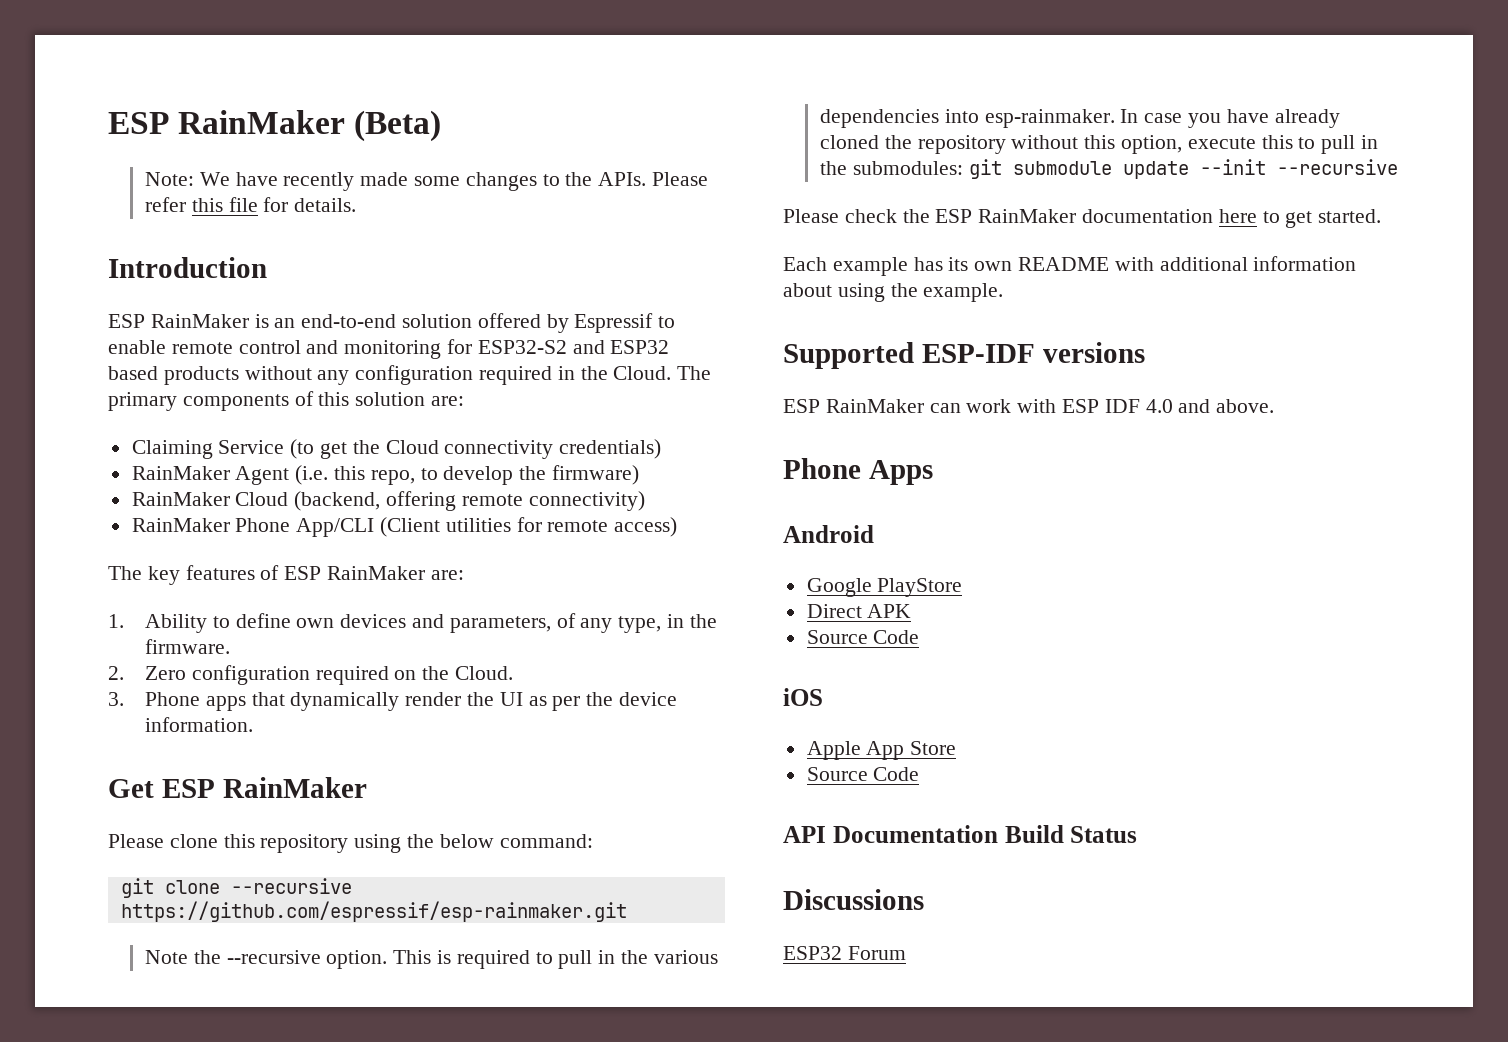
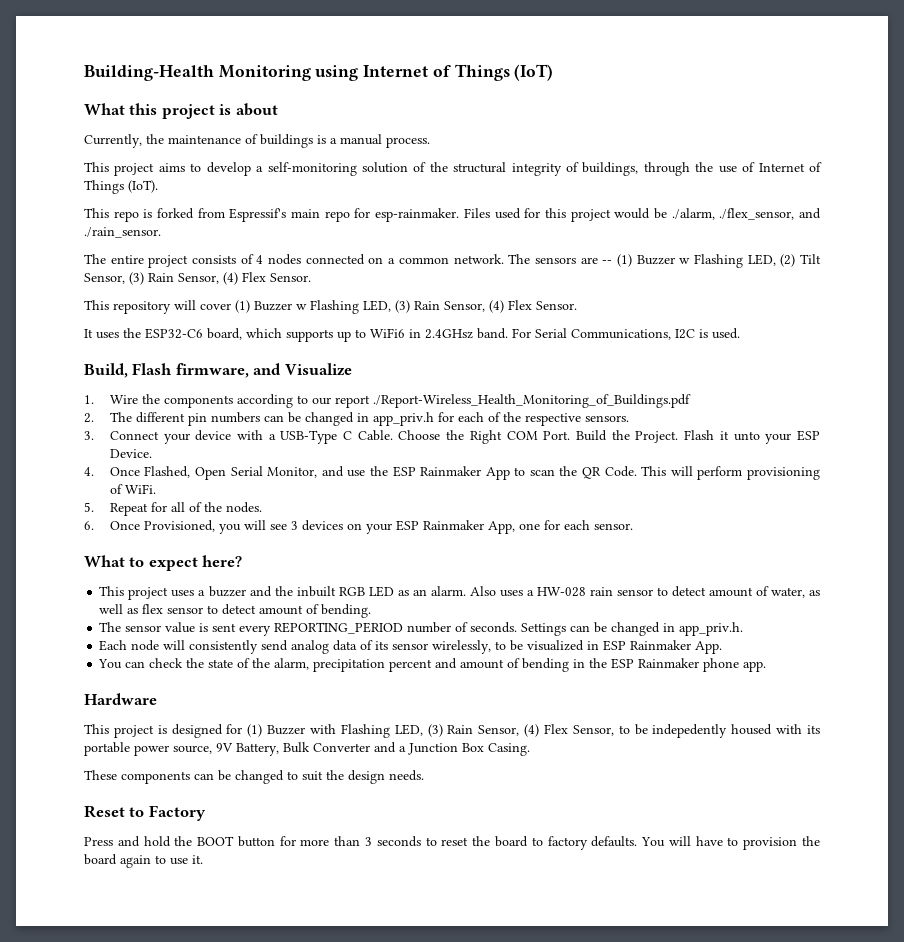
- ESP RainMaker (Beta)
- Note: We have recently made some changes to the APIs. Please refer this file for details.
- Introduction
- ESP RainMaker is an end-to-end solution offered by Espressif to enable remote control and monitoring for ESP32-S2 and ESP32 based products without any configuration required in the Cloud. The primary components of this solution are:
- Claiming Service (to get the Cloud connectivity credentials)
- RainMaker Agent (i.e. this repo, to develop the firmware)
- RainMaker Cloud (backend, offering remote connectivity)
- RainMaker Phone App/CLI (Client utilities for remote access)
- The key features of ESP RainMaker are:
- 1. Ability to define own devices and parameters, of any type, in the firmware.
- 2. Zero configuration required on the Cloud.
- 3. Phone apps that dynamically render the UI as per the device information.
- Get ESP RainMaker
- Please clone this repository using the below command:
- git clone --recursive https://github.com/espressif/esp-rainmaker.git
- Note the --recursive option. This is required to pull in the various dependencies into esp-rainmaker. In case you have already cloned the repository without this option, execute this to pull in the submodules: git submodule update --init --recursive
- Please check the ESP RainMaker documentation here to get started.
- Each example has its own README with additional information about using the example.
- Supported ESP-IDF versions
- ESP RainMaker can work with ESP IDF 4.0 and above.
- Phone Apps
- Android
- Google PlayStore
- Direct APK
- Source Code
- iOS
- Apple App Store
- Source Code
- API Documentation Build Status
- Discussions
- ESP32 Forum
+ Building-Health Monitoring using Internet of Things (IoT)
+ What this project is about
+ Currently, the maintenance of buildings is a manual process.
+ This project aims to develop a self-monitoring solution of the structural integrity of buildings, through the use of Internet of Things (IoT).
+ This repo is forked from Espressif's main repo for esp-rainmaker. Files used for this project would be ./alarm, ./flex_sensor, and ./rain_sensor.
+ The entire project consists of 4 nodes connected on a common network. The sensors are -- (1) Buzzer w Flashing LED, (2) Tilt Sensor, (3) Rain Sensor, (4) Flex Sensor.
+ This repository will cover (1) Buzzer w Flashing LED, (3) Rain Sensor, (4) Flex Sensor.
+ It uses the ESP32-C6 board, which supports up to WiFi6 in 2.4GHsz band. For Serial Communications, I2C is used.
+ Build, Flash firmware, and Visualize
+ 1. Wire the components according to our report ./Report-Wireless_Health_Monitoring_of_Buildings.pdf
+ 2. The different pin numbers can be changed in app_priv.h for each of the respective sensors.
+ 3. Connect your device with a USB-Type C Cable. Choose the Right COM Port. Build the Project. Flash it unto your ESP Device.
+ 4. Once Flashed, Open Serial Monitor, and use the ESP Rainmaker App to scan the QR Code. This will perform provisioning of WiFi.
+ 5. Repeat for all of the nodes.
+ 6. Once Provisioned, you will see 3 devices on your ESP Rainmaker App, one for each sensor.
+ What to expect here?
+ This project uses a buzzer and the inbuilt RGB LED as an alarm. Also uses a HW-028 rain sensor to detect amount of water, as well as flex sensor to detect amount of bending.
+ The sensor value is sent every REPORTING_PERIOD number of seconds. Settings can be changed in app_priv.h.
+ Each node will consistently send analog data of its sensor wirelessly, to be visualized in ESP Rainmaker App.
+ You can check the state of the alarm, precipitation percent and amount of bending in the ESP Rainmaker phone app.
+ Hardware
+ This project is designed for (1) Buzzer with Flashing LED, (3) Rain Sensor, (4) Flex Sensor, to be indepedently housed with its portable power source, 9V Battery, Bulk Converter and a Junction Box Casing.
+ These components can be changed to suit the design needs.
+ Reset to Factory
+ Press and hold the BOOT button for more than 3 seconds to reset the board to factory defaults. You will have to provision the board again to use it.

